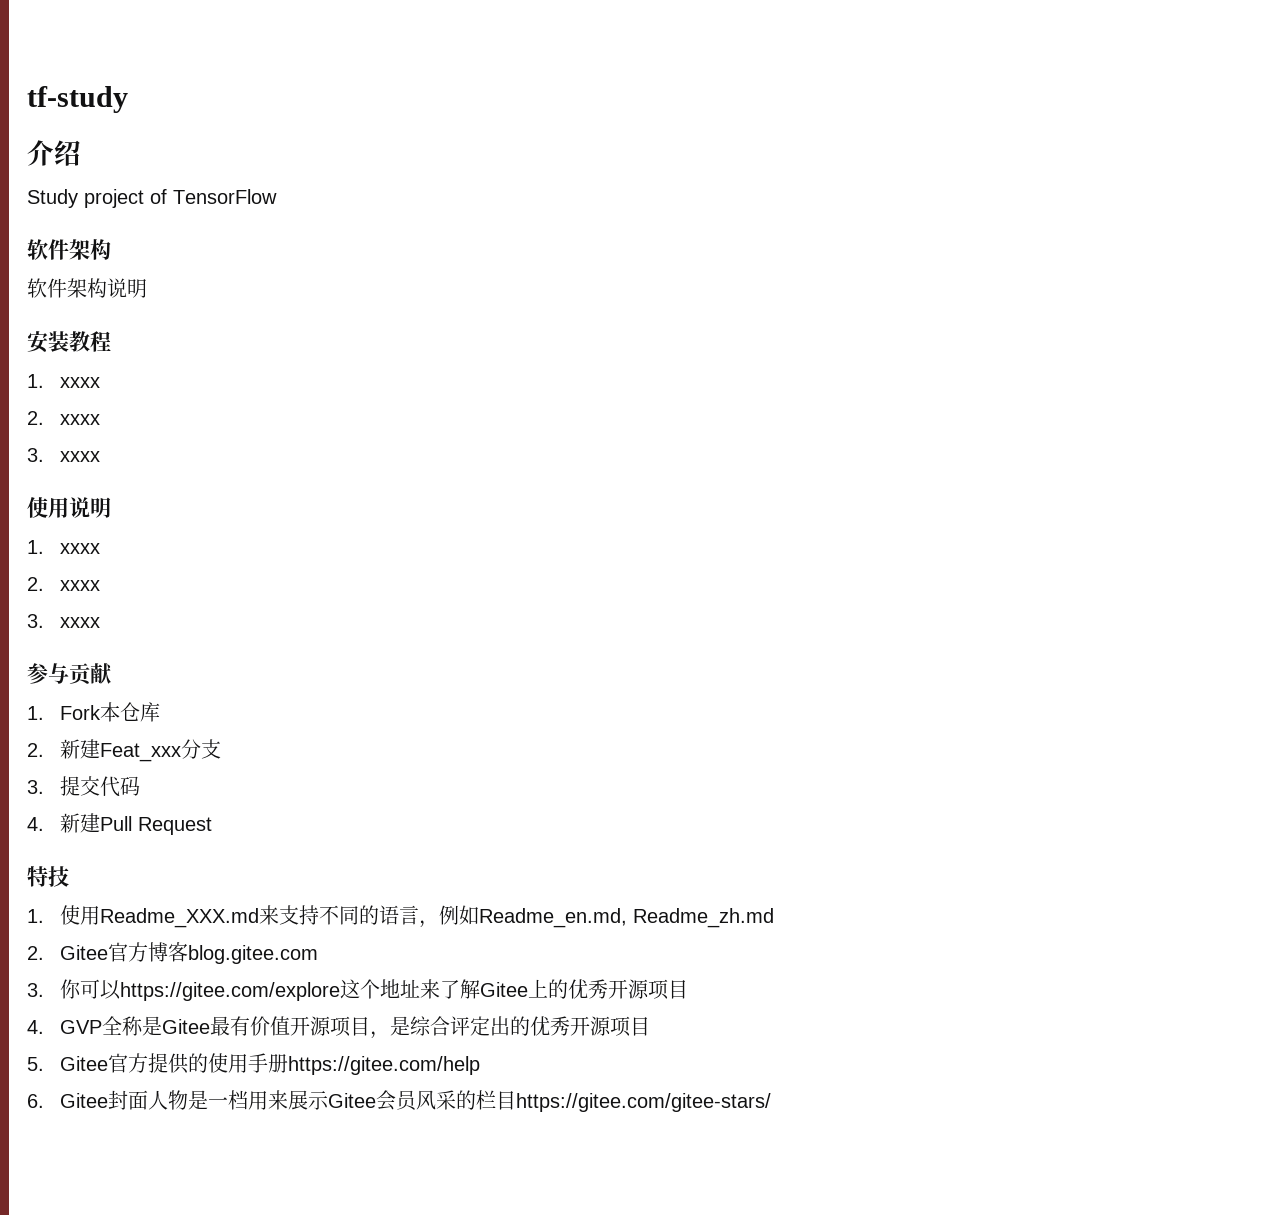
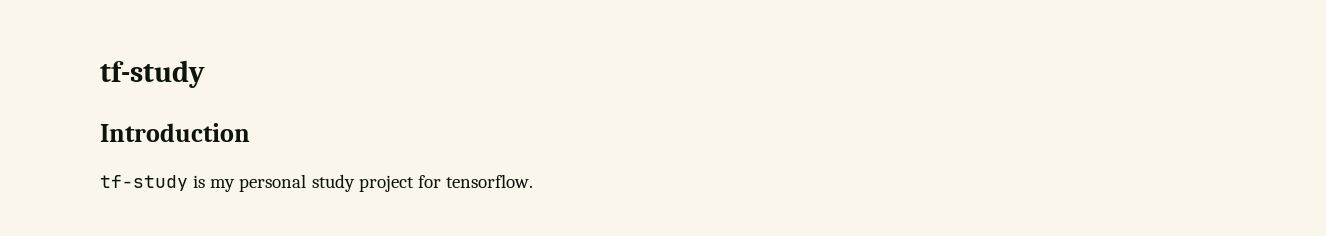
- 介绍
- Study project of TensorFlow
- 软件架构
- 软件架构说明
- 安装教程
- 1. xxxx
- 2. xxxx
- 3. xxxx
- 使用说明
- 1. xxxx
- 2. xxxx
- 3. xxxx
- 参与贡献
- 1. Fork本仓库
- 2.新建Feat_xxx分支
- 3.提交代码
- 4.新建Pull Request
- 特技
- 1.使用Readme_XXX.md来支持不同的语言，例如Readme_en.md, Readme_zh.md
- 2. Gitee官方博客blog.gitee.com
- 3.你可以https://gitee.com/explore这个地址来了解Gitee上的优秀开源项目
- 4. GVP全称是Gitee最有价值开源项目，是综合评定出的优秀开源项目
- 5. Gitee官方提供的使用手册https://gitee.com/help
- 6. Gitee封面人物是一档用来展示Gitee会员风采的栏目https://gitee.com/gitee-stars/
+ Introduction
+ tf-study is my personal study project for tensorflow.

